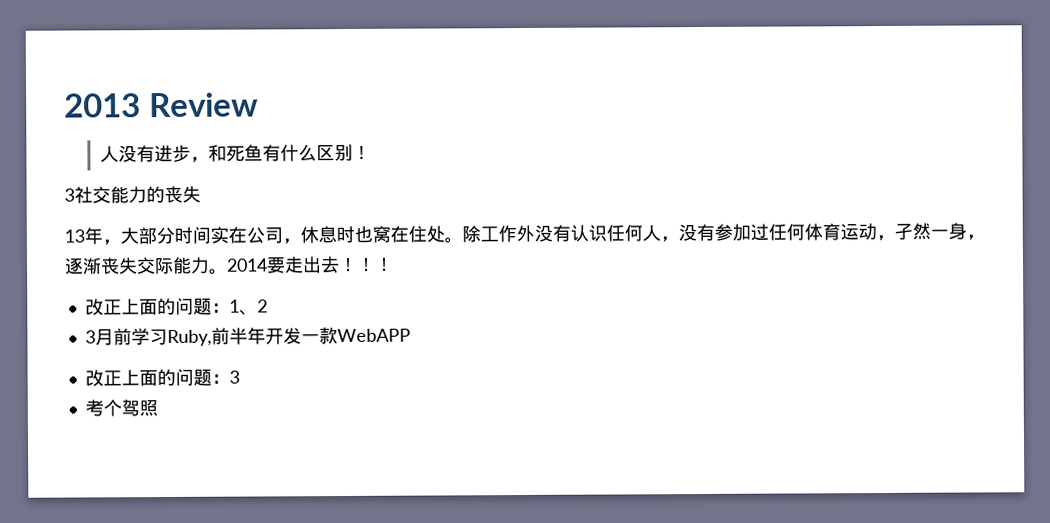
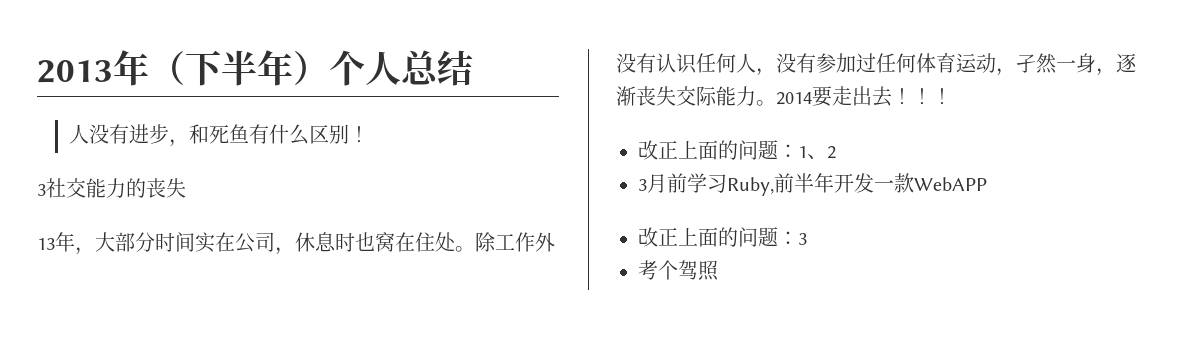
- 2013 Review
+ 2013年（下半年）个人总结

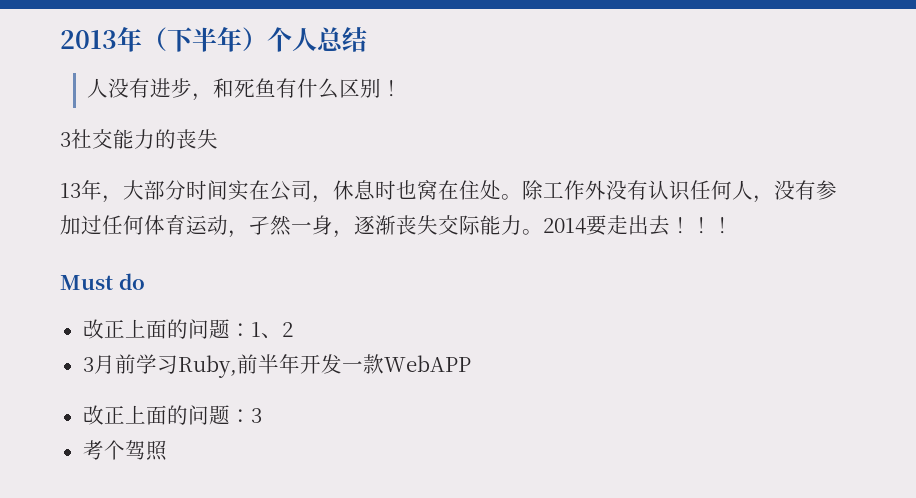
+ Must do

